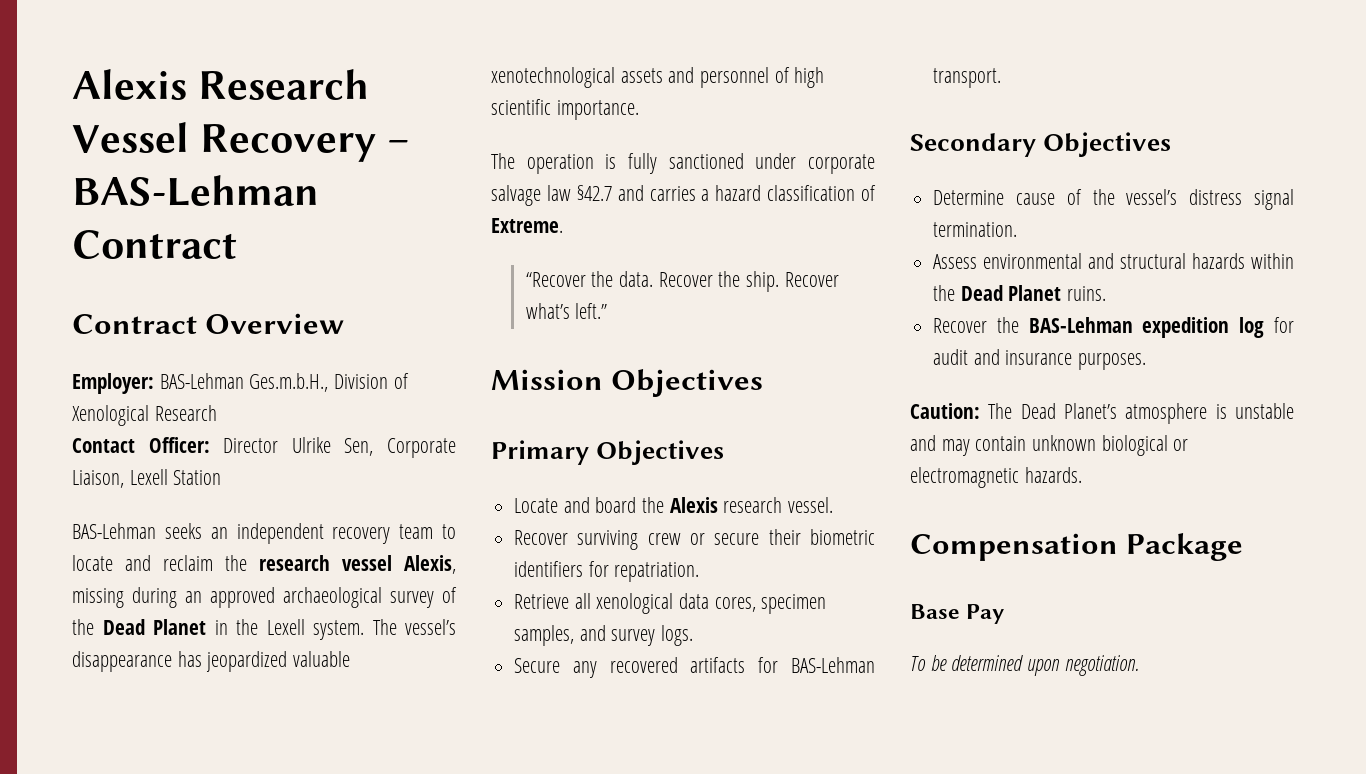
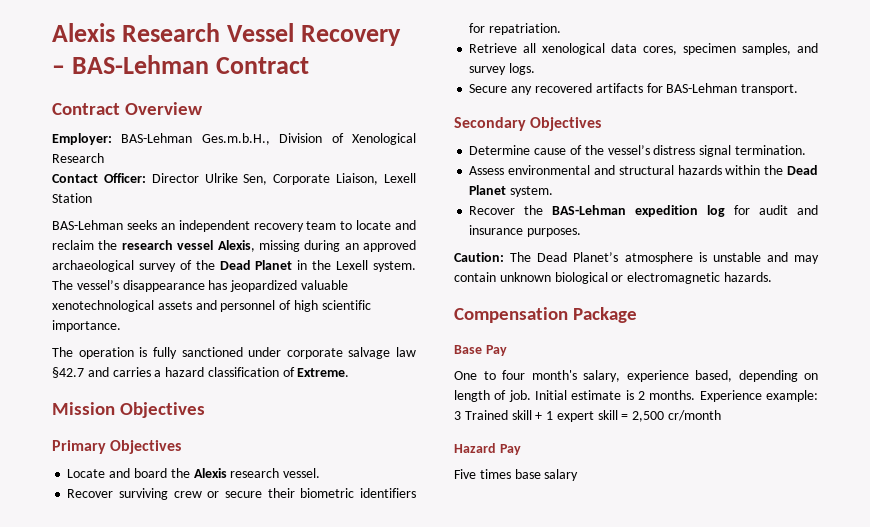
- “Recover the data. Recover the ship. Recover what’s left.”
- Assess environmental and structural hazards within the Dead Planet ruins.
+ Assess environmental and structural hazards within the Dead Planet system.
- To be determined upon negotiation.
+ One to four month's salary, experience based, depending on length of job. Initial estimate is 2 months. Experience example: 3 Trained skill + 1 expert skill = 2,500 cr/month
+ Hazard Pay
+ Five times base salary

